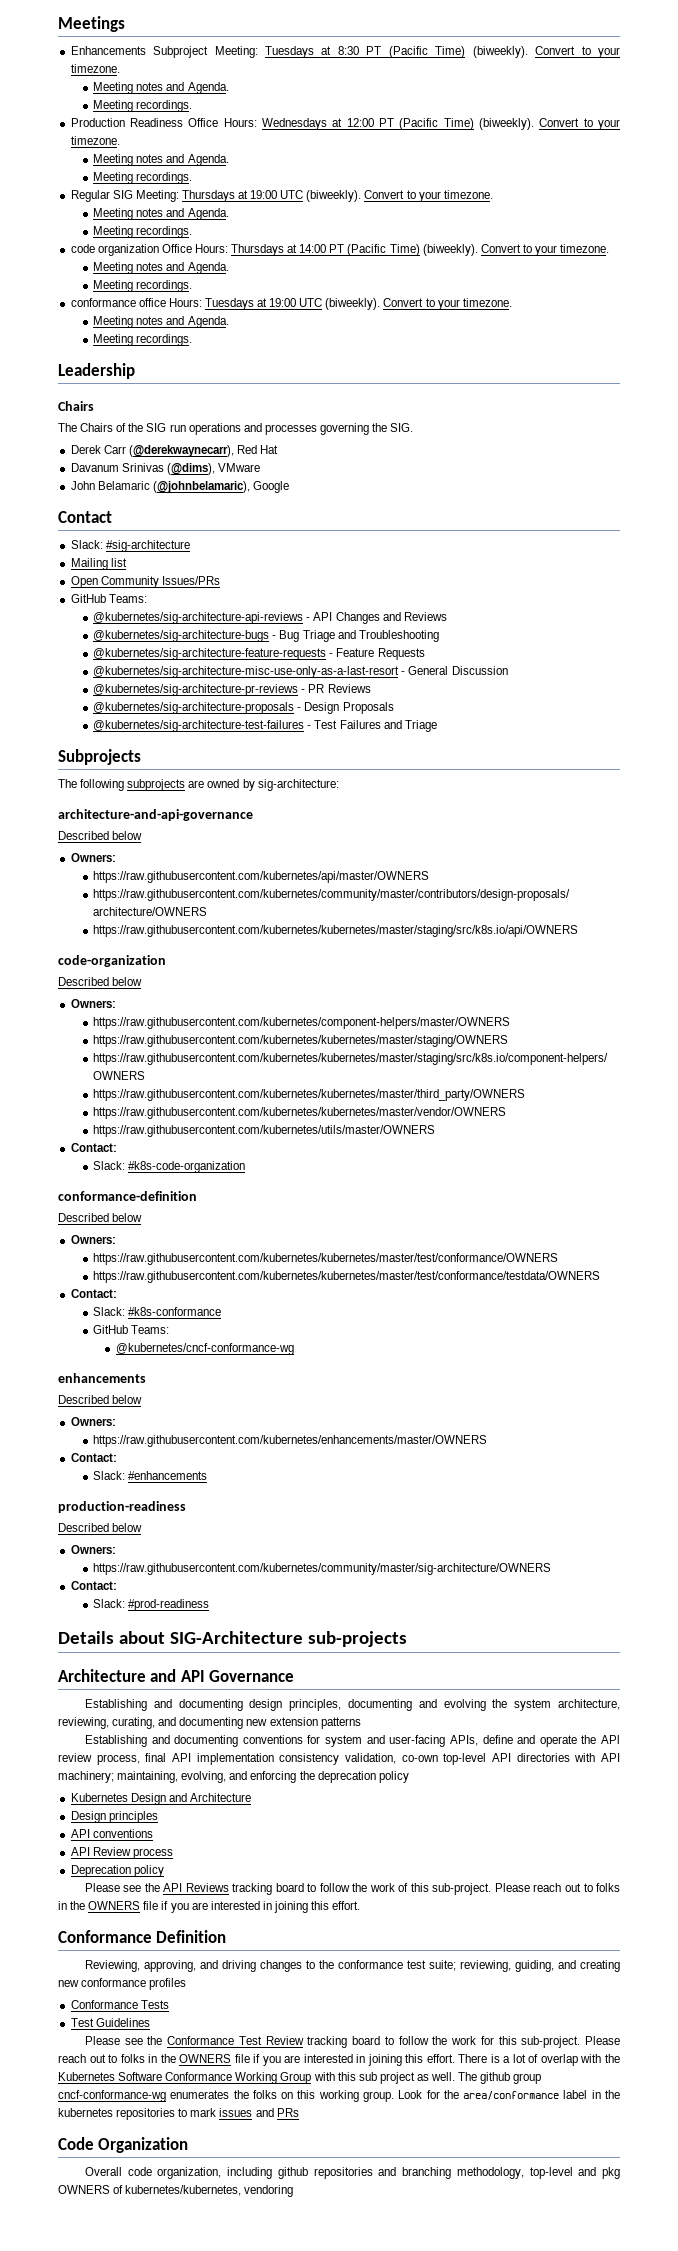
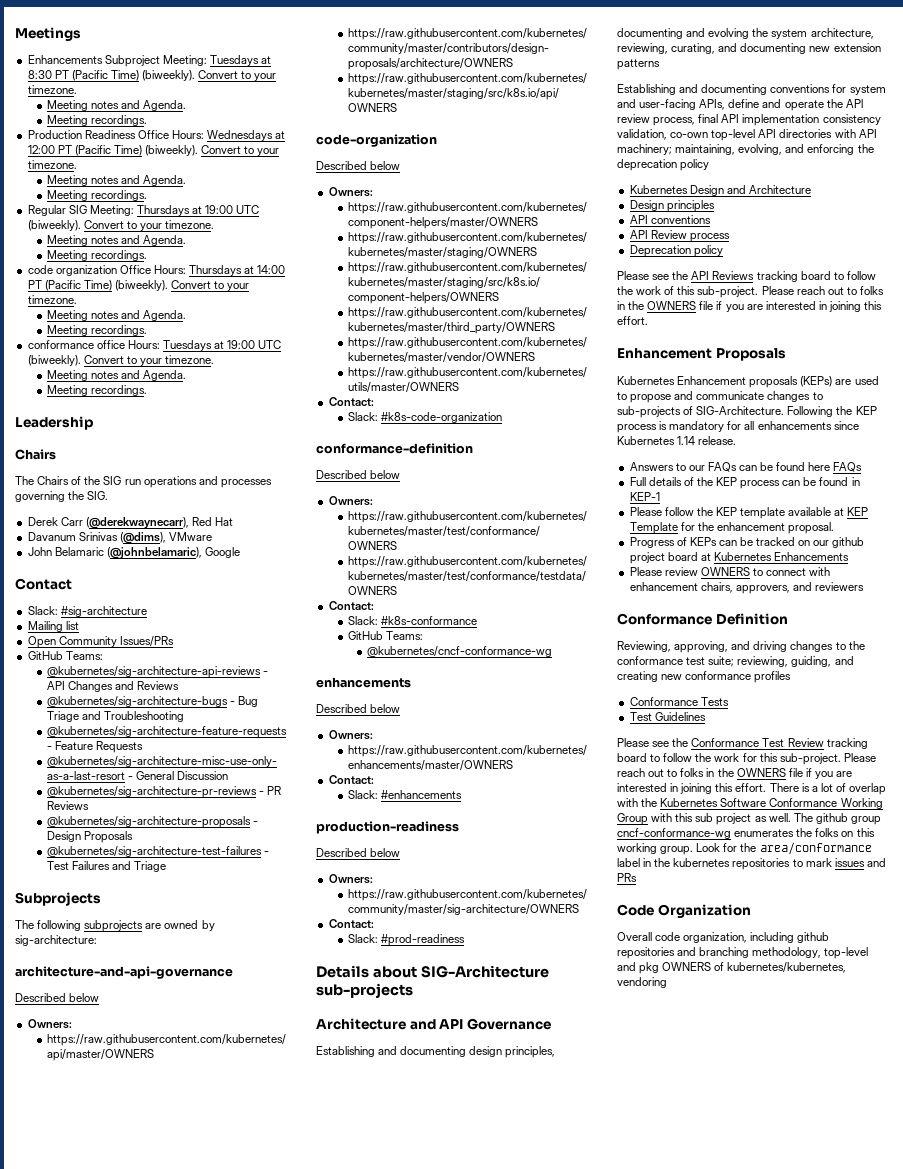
+ Enhancement Proposals
+ Kubernetes Enhancement proposals (KEPs) are used to propose and communicate changes to sub-projects of SIG-Architecture. Following the KEP process is mandatory for all enhancements since Kubernetes 1.14 release.
+ Answers to our FAQs can be found here FAQs
+ Full details of the KEP process can be found in KEP-1
+ Please follow the KEP template available at KEP Template for the enhancement proposal.
+ Progress of KEPs can be tracked on our github project board at Kubernetes Enhancements
+ Please review OWNERS to connect with enhancement chairs, approvers, and reviewers

